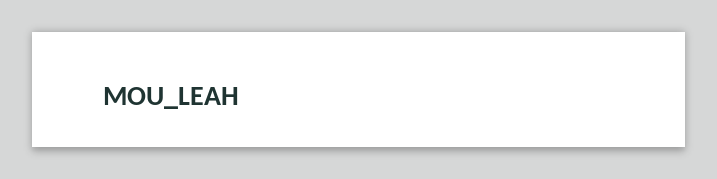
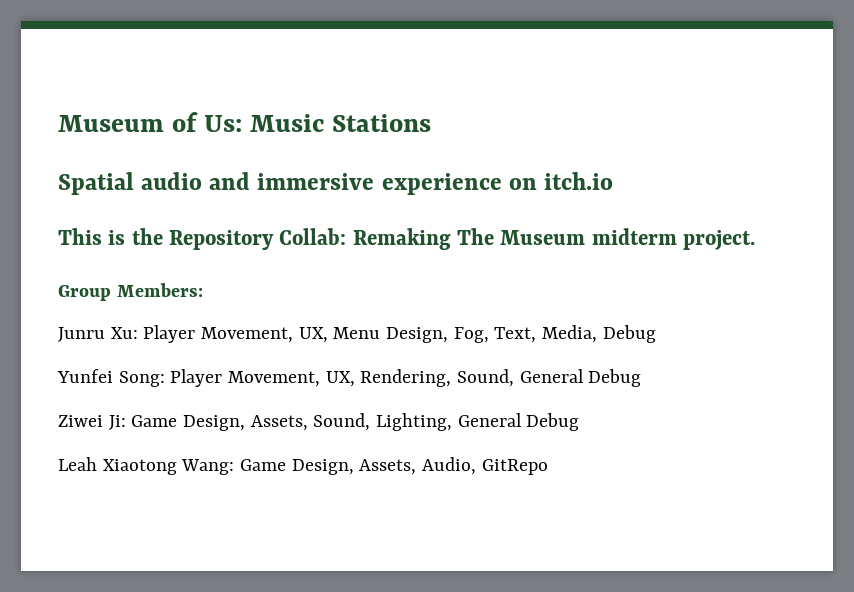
- MOU_LEAH
+ Museum of Us: Music Stations
+ Spatial audio and immersive experience on itch.io
+ This is the Repository Collab: Remaking The Museum midterm project.
+ Group Members:
+ Junru Xu: Player Movement, UX, Menu Design, Fog, Text, Media, Debug
+ Yunfei Song: Player Movement, UX, Rendering, Sound, General Debug
+ Ziwei Ji: Game Design, Assets, Sound, Lighting, General Debug
+ Leah Xiaotong Wang: Game Design, Assets, Audio, GitRepo

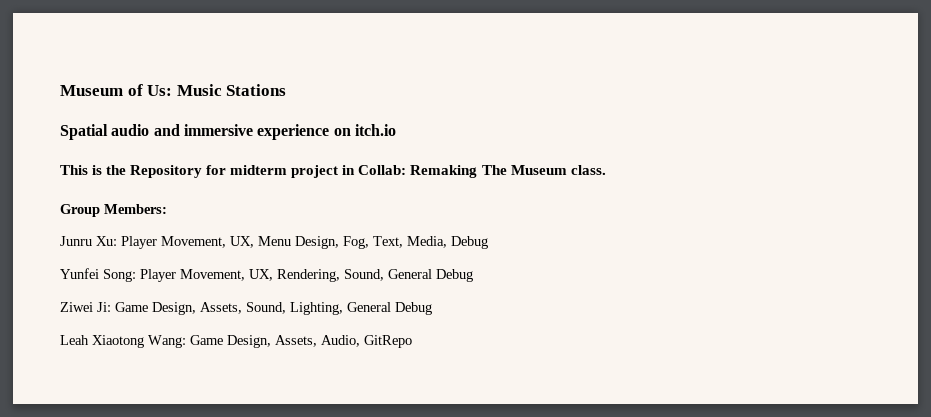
- This is the Repository Collab: Remaking The Museum midterm project.
+ This is the Repository for midterm project in Collab: Remaking The Museum class.

